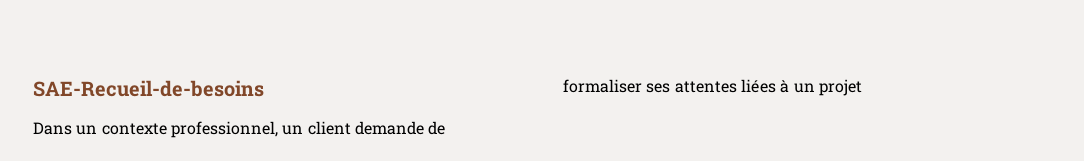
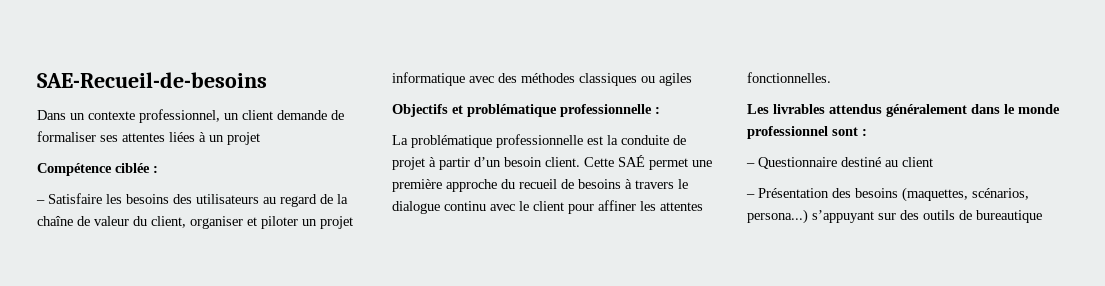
+ Compétence ciblée :
+ – Satisfaire les besoins des utilisateurs au regard de la chaîne de valeur du client, organiser et piloter un projet informatique avec des méthodes classiques ou agiles
+ Objectifs et problématique professionnelle :
+ La problématique professionnelle est la conduite de projet à partir d’un besoin client. Cette SAÉ permet une première approche du recueil de besoins à travers le dialogue continu avec le client pour affiner les attentes fonctionnelles.
+ Les livrables attendus généralement dans le monde professionnel sont :
+ – Questionnaire destiné au client
+ – Présentation des besoins (maquettes, scénarios, persona...) s’appuyant sur des outils de bureautique

